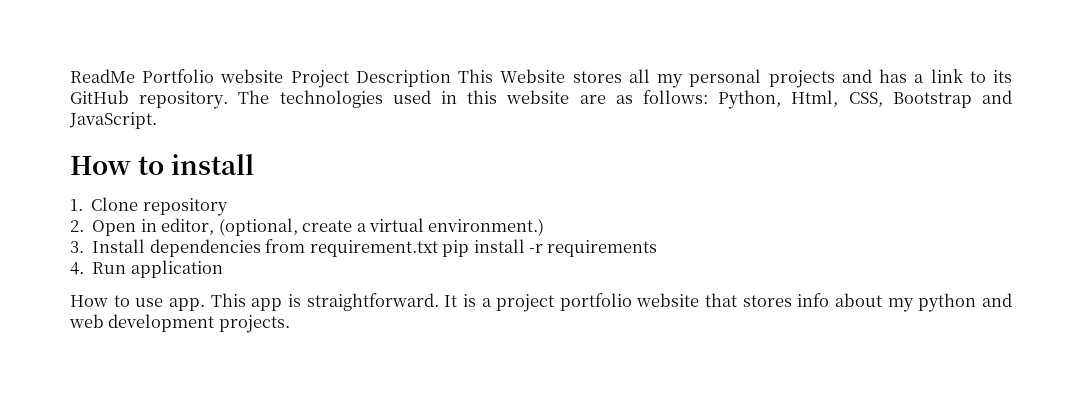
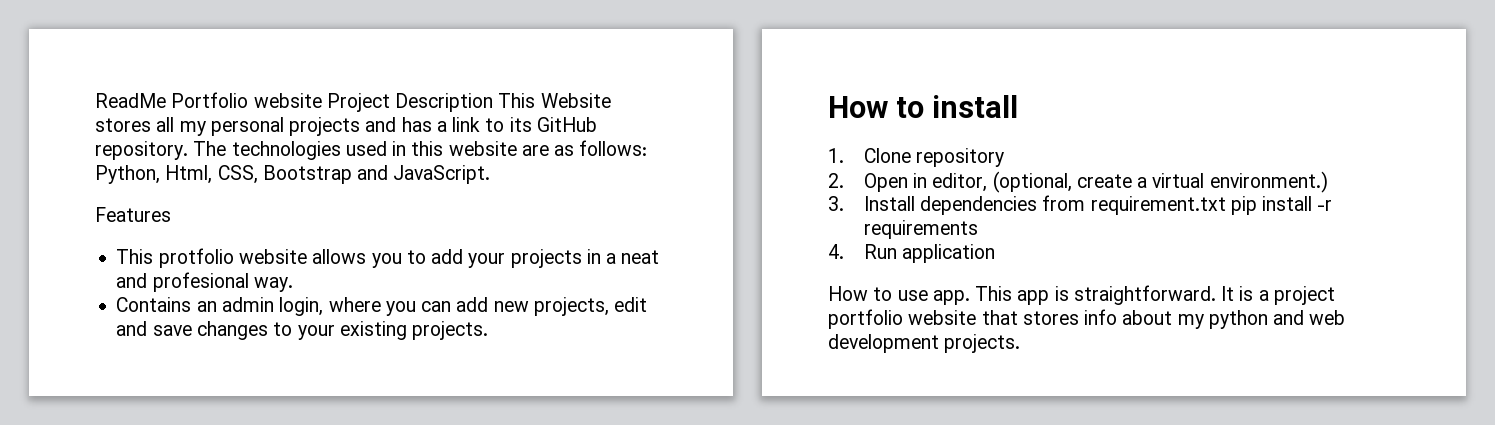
+ Features
+ This protfolio website allows you to add your projects in a neat and profesional way.
+ Contains an admin login, where you can add new projects, edit and save changes to your existing projects.

